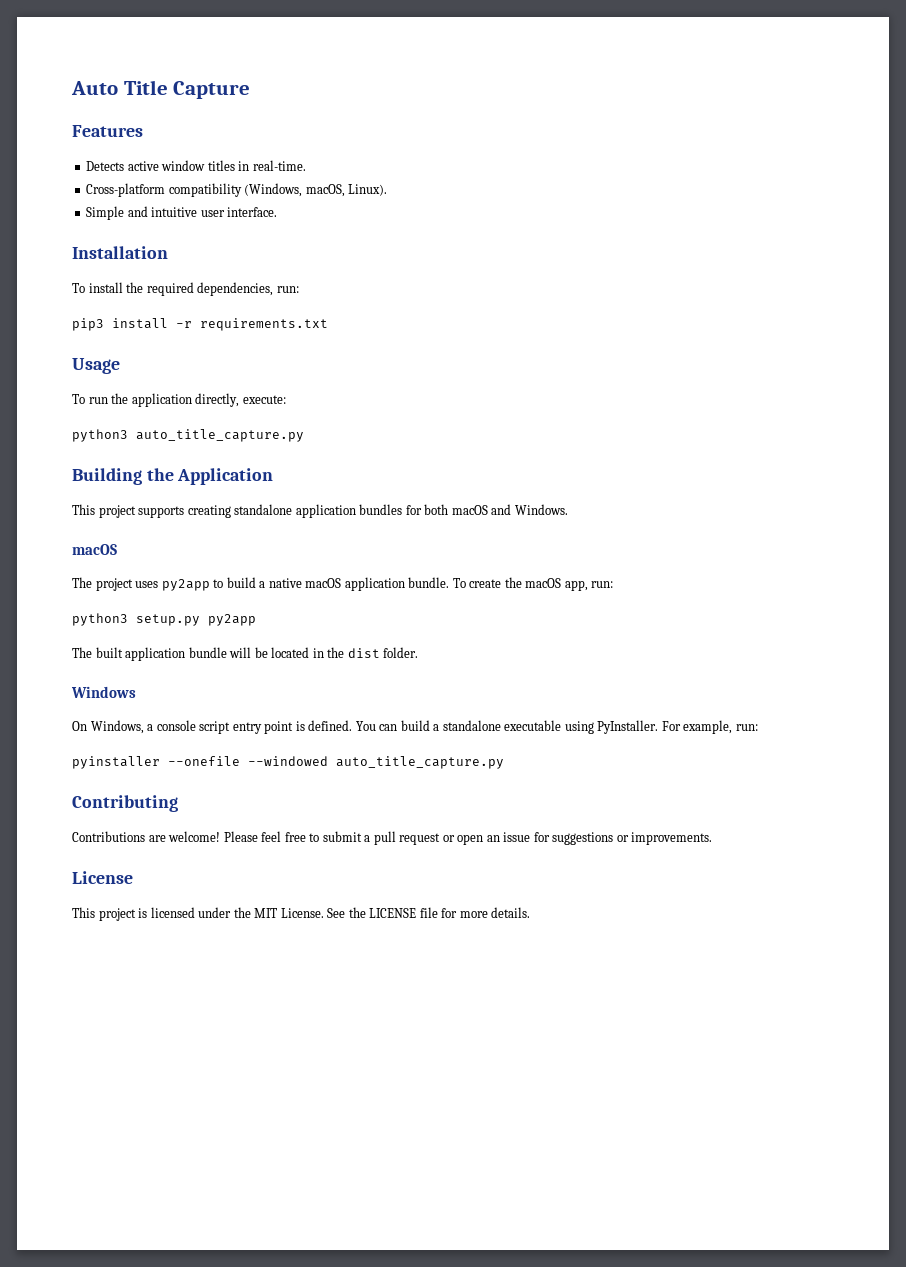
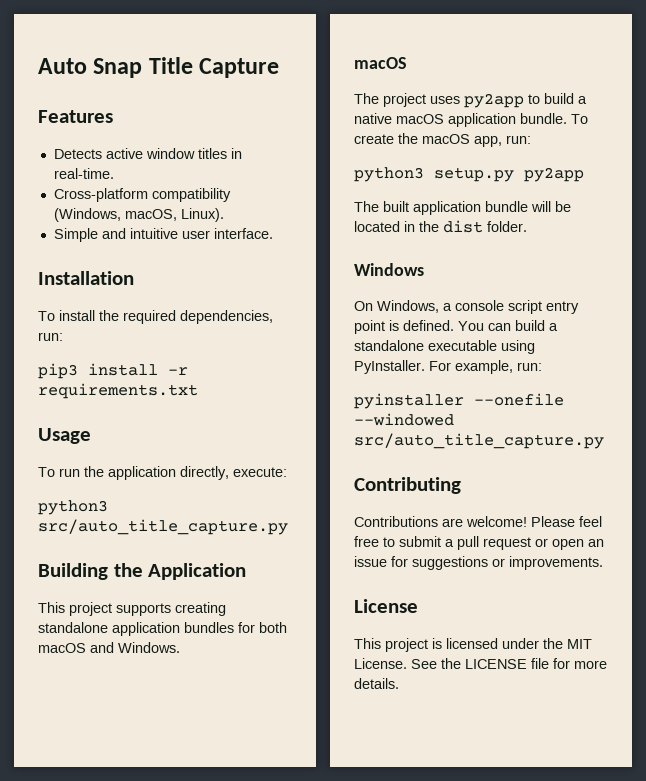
- Auto Title Capture
+ Auto Snap Title Capture
- python3 auto_title_capture.py
+ python3 src/auto_title_capture.py
- pyinstaller --onefile --windowed auto_title_capture.py
+ pyinstaller --onefile --windowed src/auto_title_capture.py

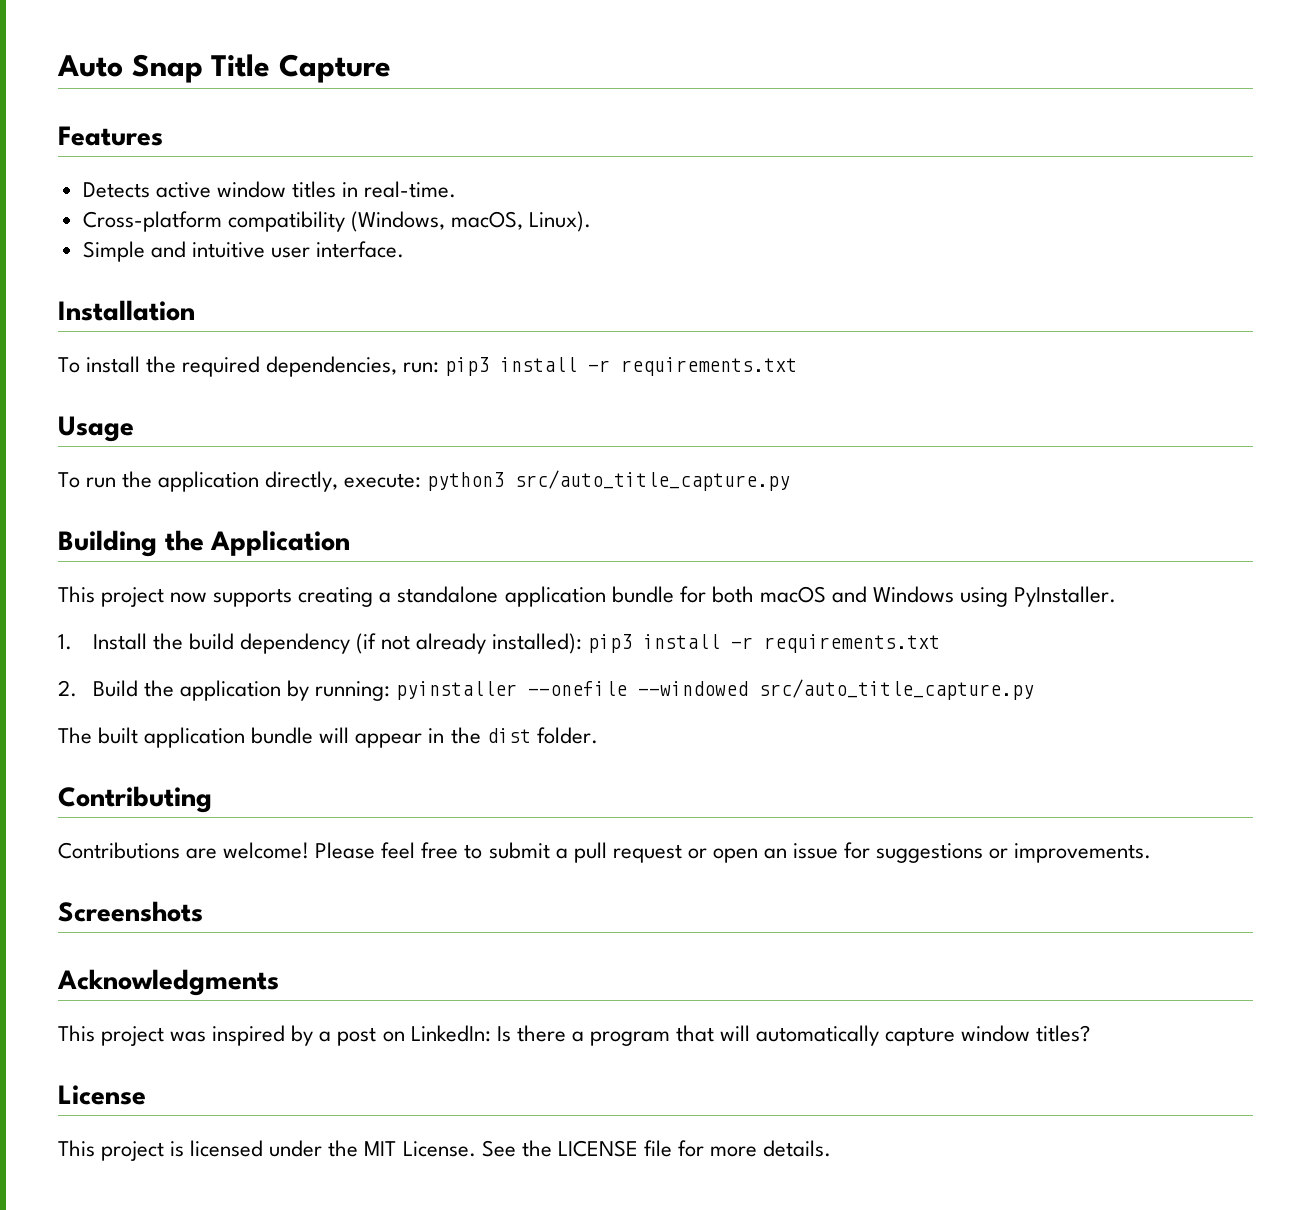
- To install the required dependencies, run:
- pip3 install -r requirements.txt
+ To install the required dependencies, run: pip3 install -r requirements.txt
- To run the application directly, execute:
- python3 src/auto_title_capture.py
+ To run the application directly, execute: python3 src/auto_title_capture.py
- This project supports creating standalone application bundles for both macOS and Windows.
- macOS
- The project uses py2app to build a native macOS application bundle. To create the macOS app, run:
- python3 setup.py py2app
+ This project now supports creating a standalone application bundle for both macOS and Windows using PyInstaller.
+ 1. Install the build dependency (if not already installed): pip3 install -r requirements.txt
+ 2. Build the application by running: pyinstaller --onefile --windowed src/auto_title_capture.py
- The built application bundle will be located in the dist folder.
+ The built application bundle will appear in the dist folder.
- Windows
- On Windows, a console script entry point is defined. You can build a standalone executable using PyInstaller. For example, run:
- pyinstaller --onefile --windowed src/auto_title_capture.py
+ Screenshots
+ Acknowledgments
+ This project was inspired by a post on LinkedIn: Is there a program that will automatically capture window titles?

